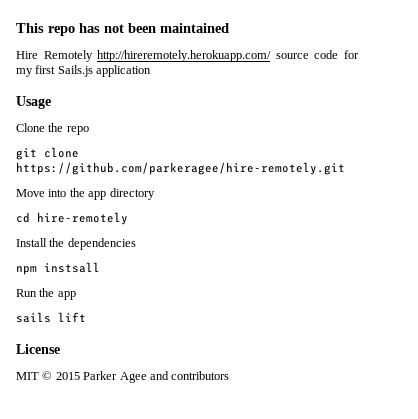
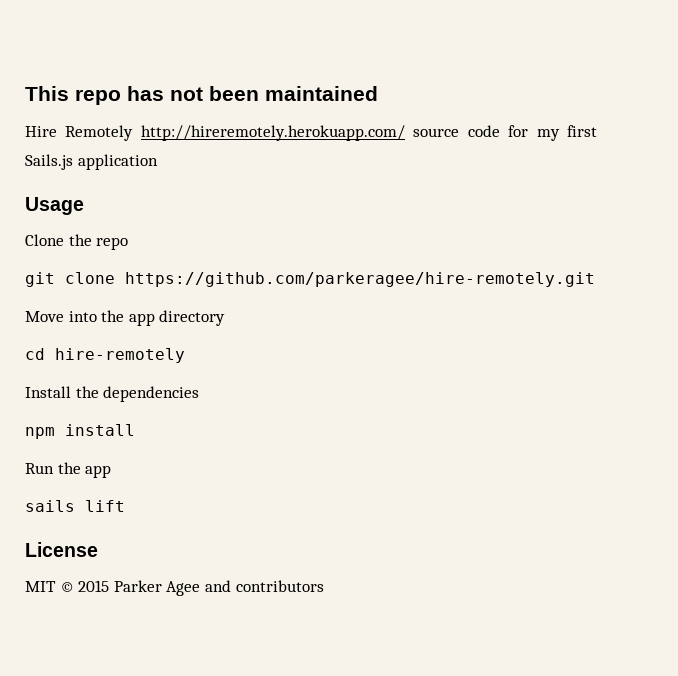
- npm instsall
+ npm install

